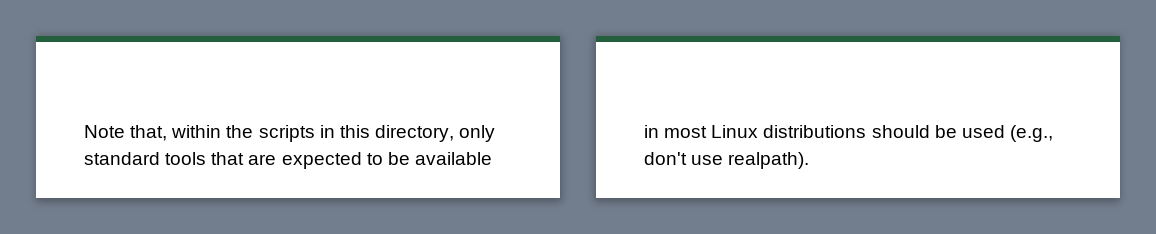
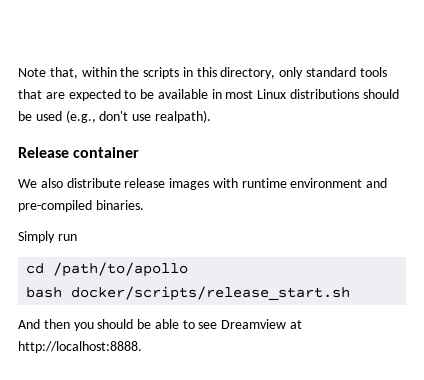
+ Release container
+ We also distribute release images with runtime environment and pre-compiled binaries.
+ Simply run
+ cd /path/to/apollo
+ bash docker/scripts/release_start.sh
+ And then you should be able to see Dreamview at http://localhost:8888.

